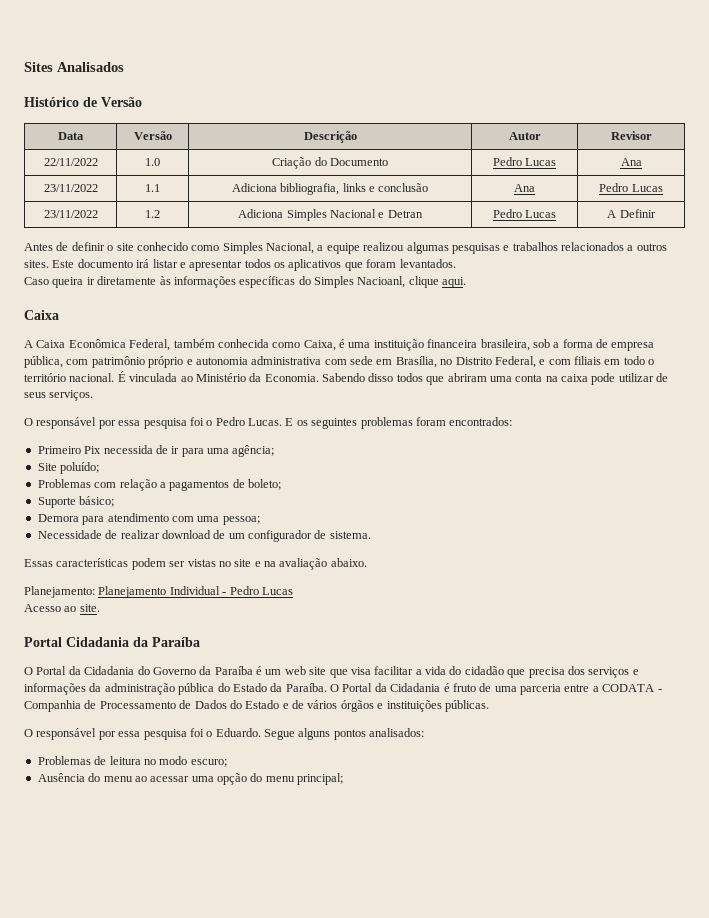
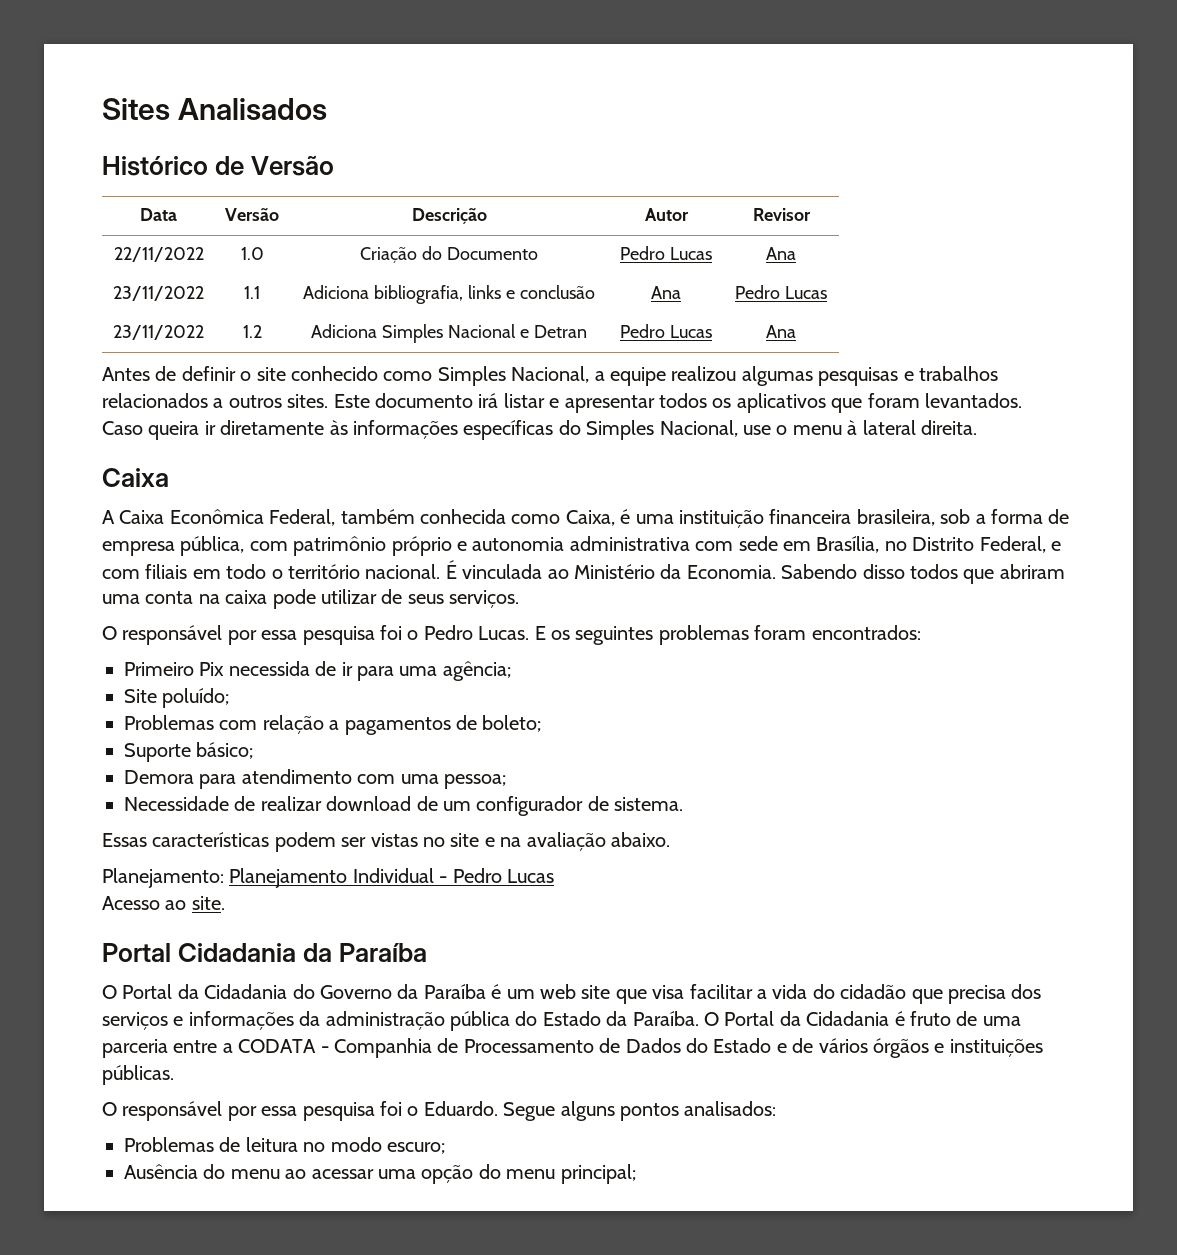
- 23/11/2022 | 1.2 | Adiciona Simples Nacional e Detran | Pedro Lucas | A Definir
+ 23/11/2022 | 1.2 | Adiciona Simples Nacional e Detran | Pedro Lucas | Ana
- Caso queira ir diretamente às informações específicas do Simples Nacioanl, clique aqui.
+ Caso queira ir diretamente às informações específicas do Simples Nacional, use o menu à lateral direita.

